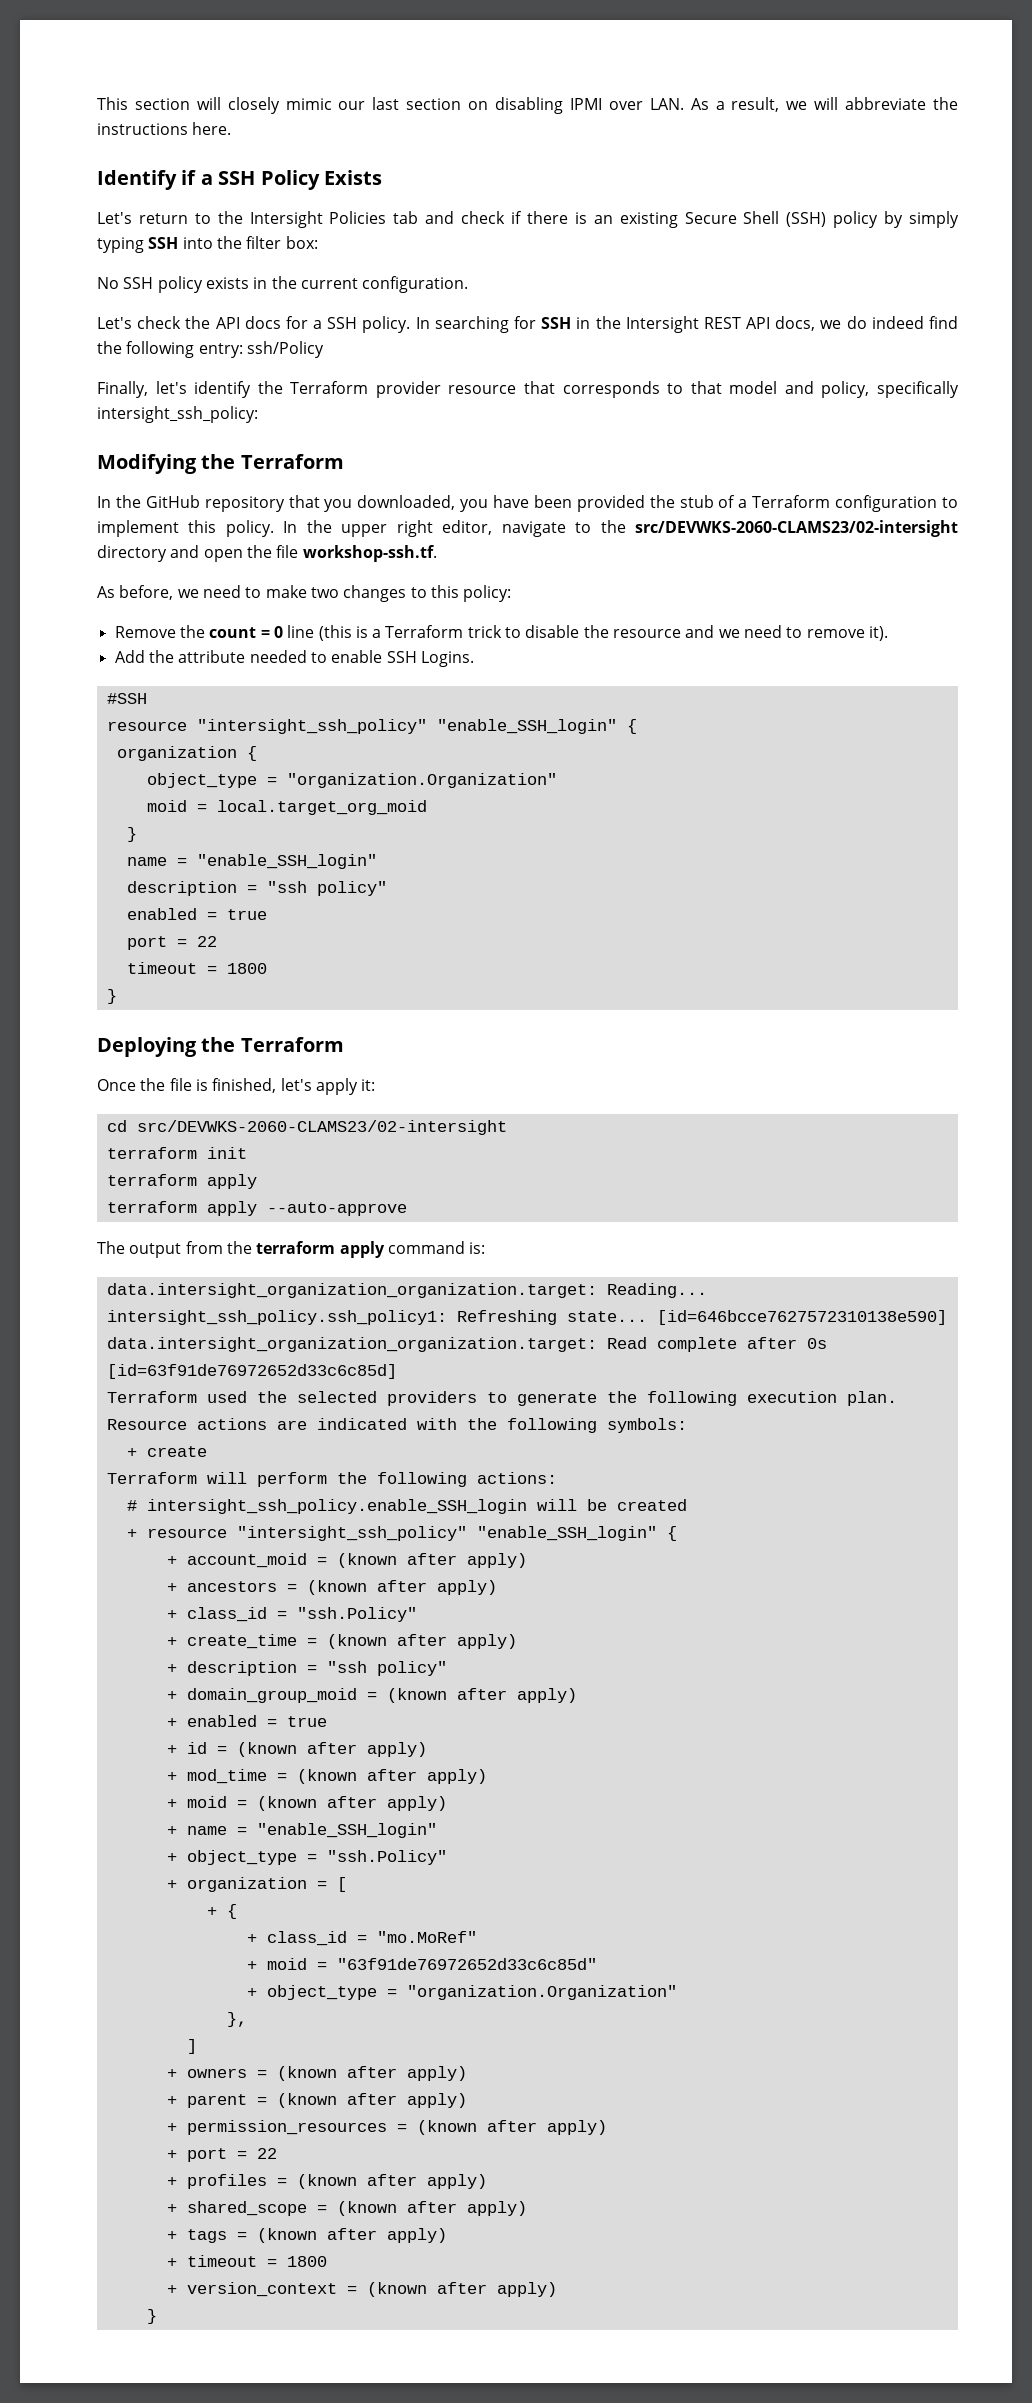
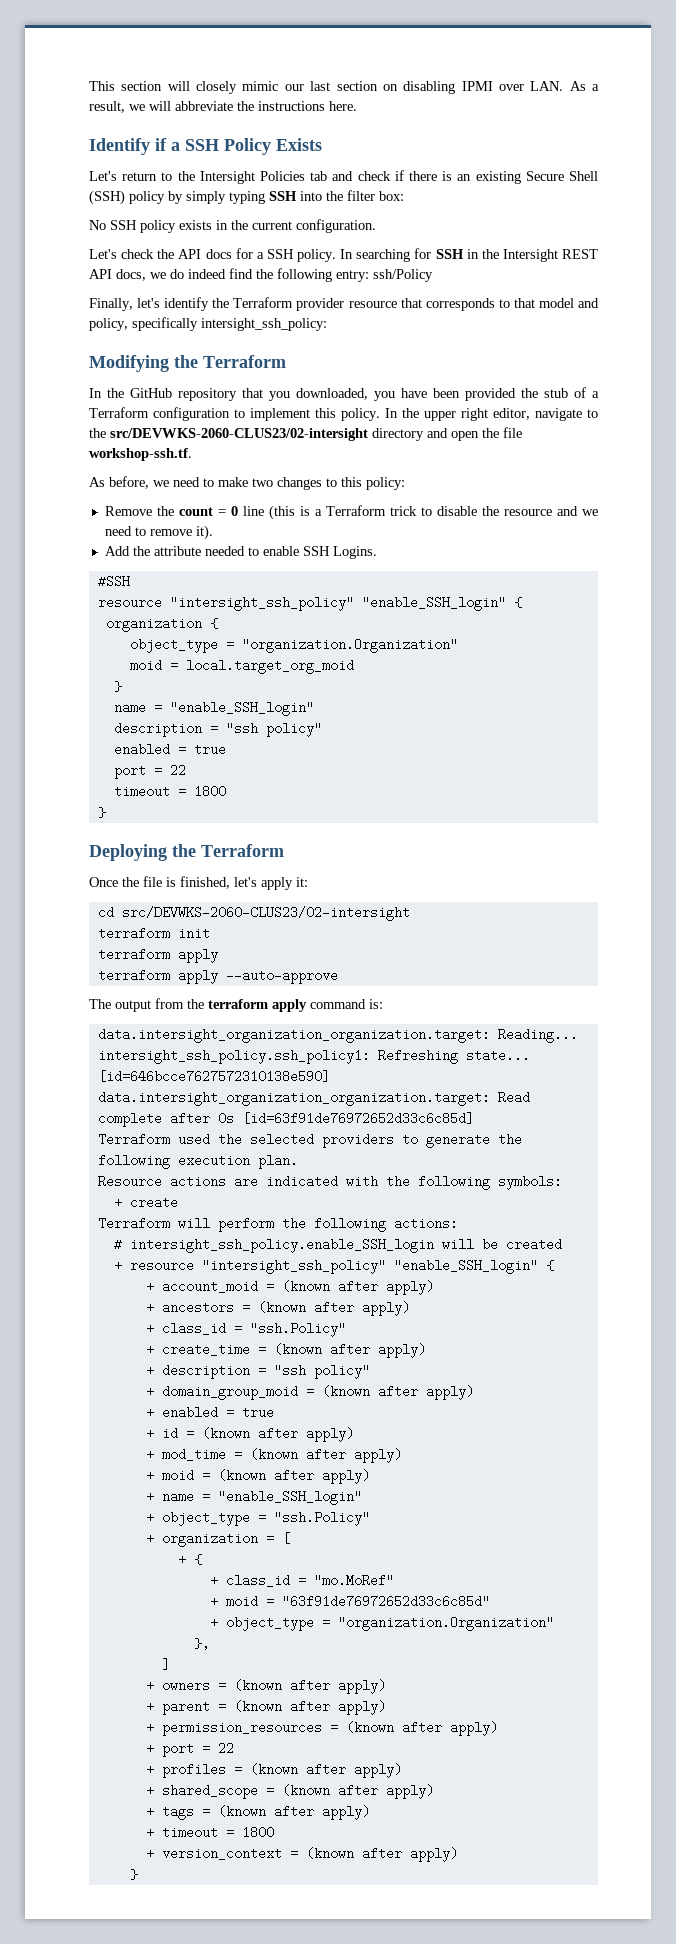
- In the upper right editor, navigate to the src/DEVWKS-2060-CLAMS23/02-intersight directory and open the file workshop-ssh.tf.
+ In the upper right editor, navigate to the src/DEVWKS-2060-CLUS23/02-intersight directory and open the file workshop-ssh.tf.
- cd src/DEVWKS-2060-CLAMS23/02-intersight
+ cd src/DEVWKS-2060-CLUS23/02-intersight

